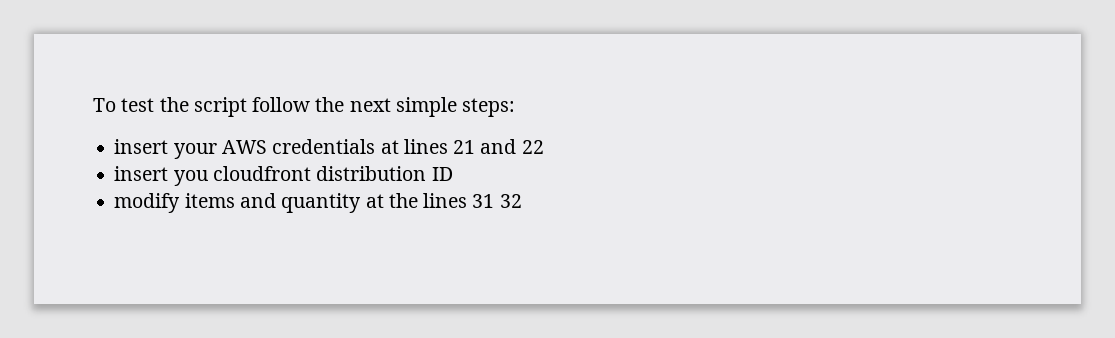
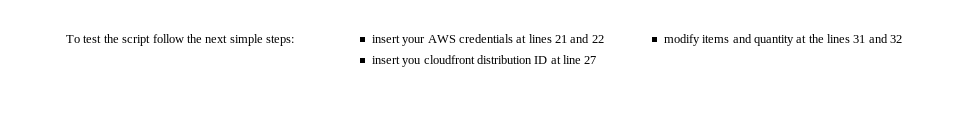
- insert you cloudfront distribution ID
+ insert you cloudfront distribution ID at line 27
- modify items and quantity at the lines 31 32
+ modify items and quantity at the lines 31 and 32

